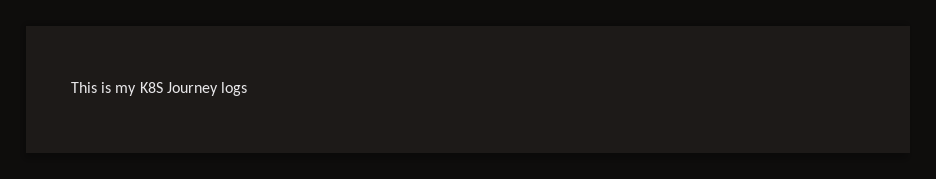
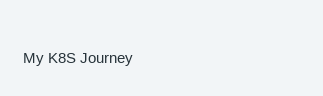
- This is my K8S Journey logs
+ My K8S Journey

